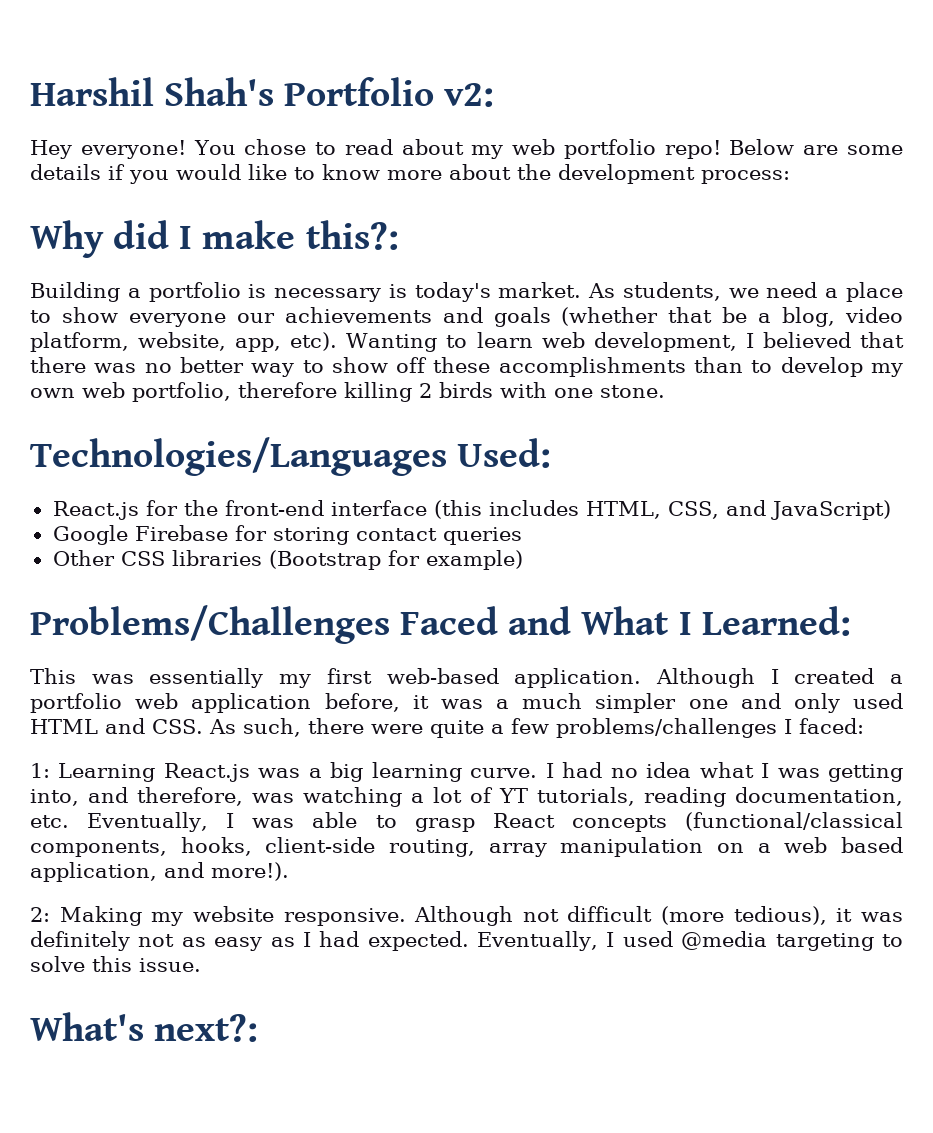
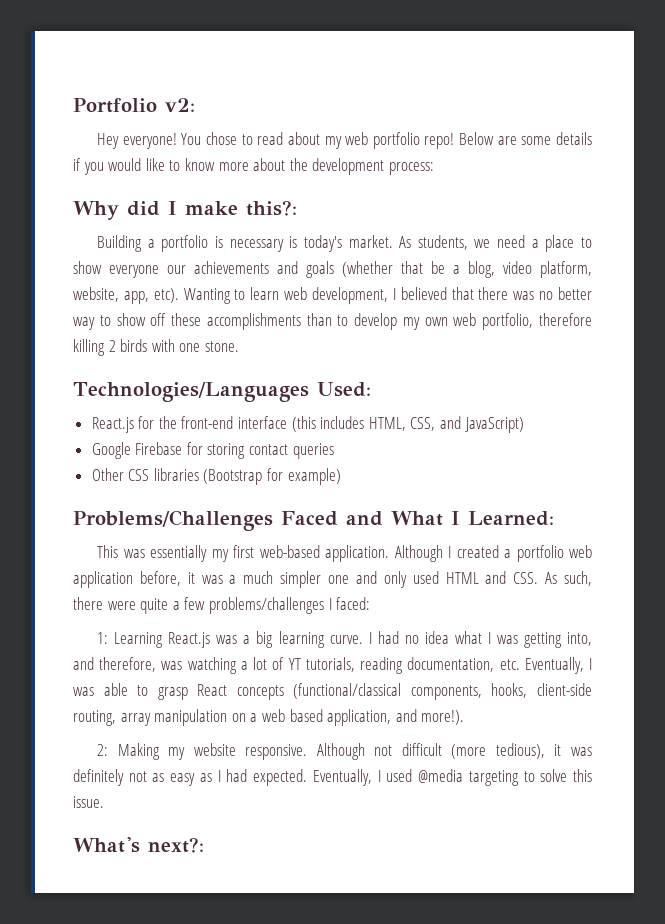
- Harshil Shah's Portfolio v2:
+ Portfolio v2:

